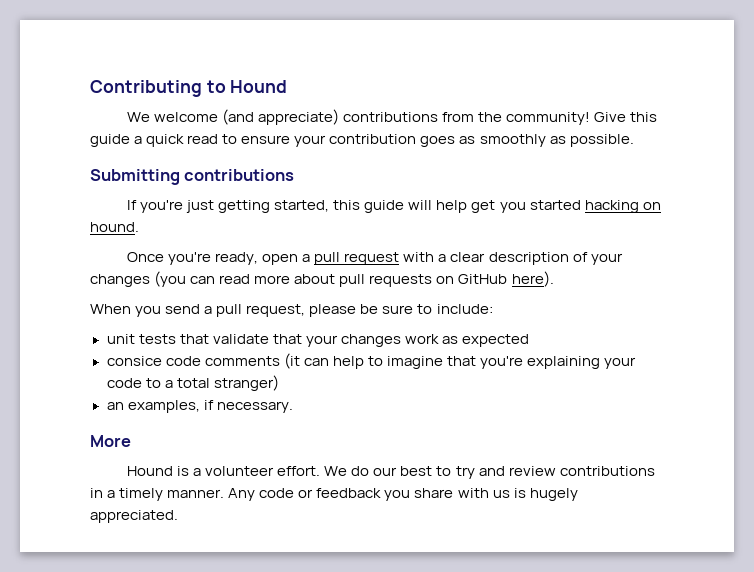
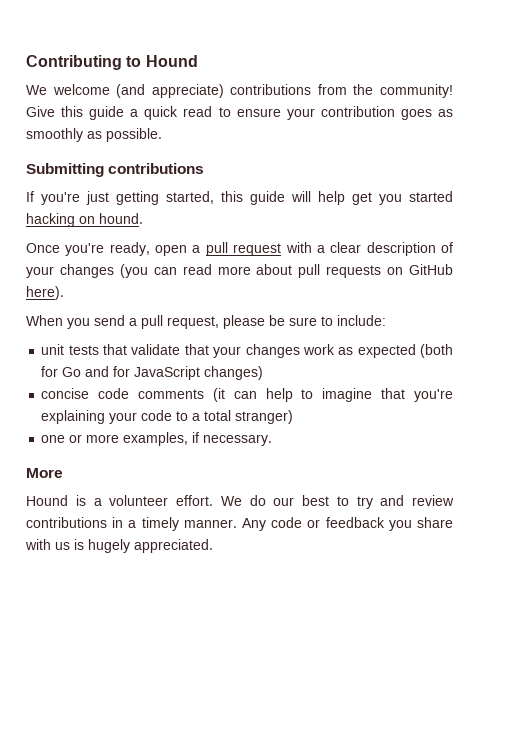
- unit tests that validate that your changes work as expected
- consice code comments (it can help to imagine that you're explaining your code to a total stranger)
+ unit tests that validate that your changes work as expected (both for Go and for JavaScript changes)
+ concise code comments (it can help to imagine that you're explaining your code to a total stranger)
- an examples, if necessary.
+ one or more examples, if necessary.

